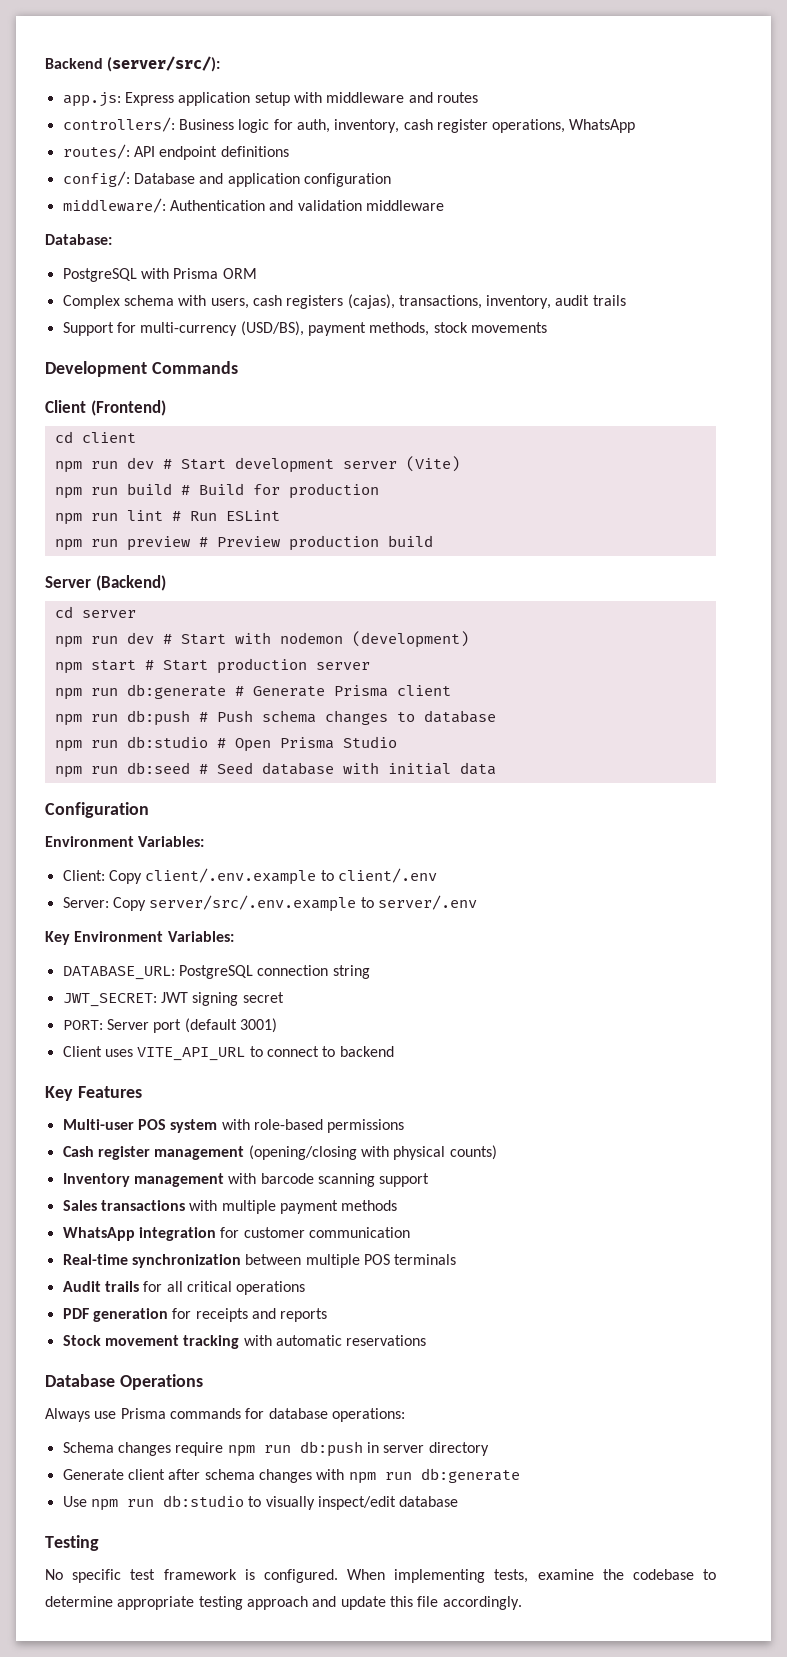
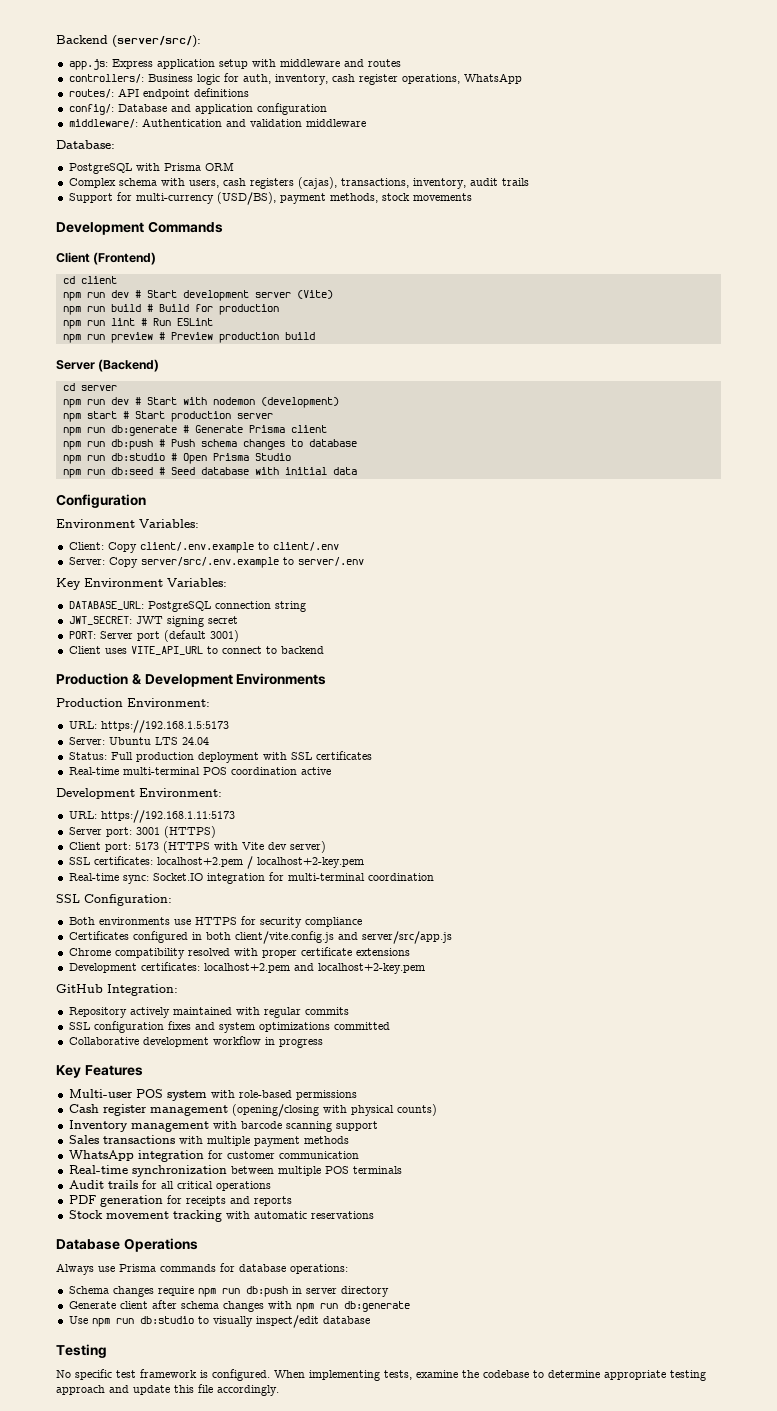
+ Production & Development Environments
+ Production Environment:
+ URL: https://192.168.1.5:5173
+ Server: Ubuntu LTS 24.04
+ Status: Full production deployment with SSL certificates
+ Real-time multi-terminal POS coordination active
+ Development Environment:
+ URL: https://192.168.1.11:5173
+ Server port: 3001 (HTTPS)
+ Client port: 5173 (HTTPS with Vite dev server)
+ SSL certificates: localhost+2.pem / localhost+2-key.pem
+ Real-time sync: Socket.IO integration for multi-terminal coordination
+ SSL Configuration:
+ Both environments use HTTPS for security compliance
+ Certificates configured in both client/vite.config.js and server/src/app.js
+ Chrome compatibility resolved with proper certificate extensions
+ Development certificates: localhost+2.pem and localhost+2-key.pem
+ GitHub Integration:
+ Repository actively maintained with regular commits
+ SSL configuration fixes and system optimizations committed
+ Collaborative development workflow in progress

